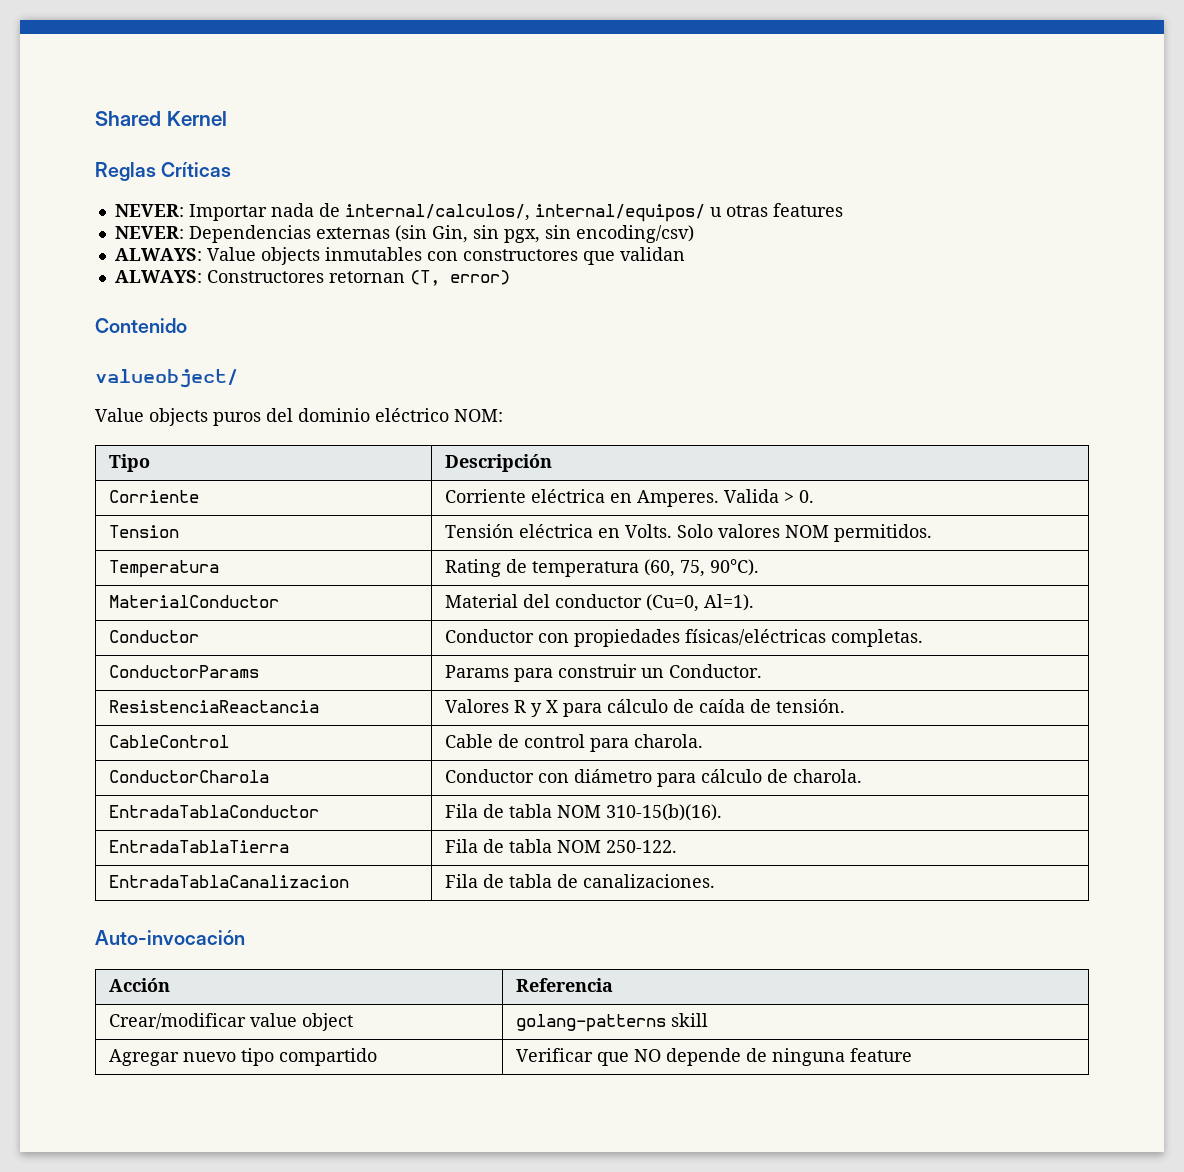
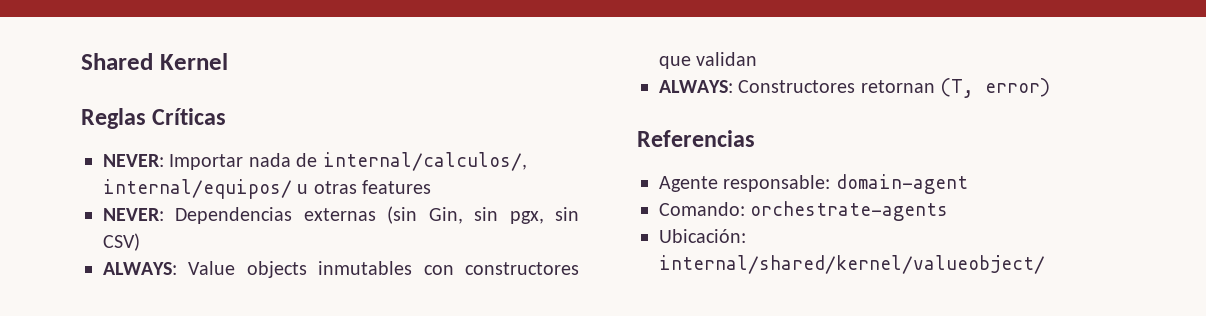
- NEVER: Dependencias externas (sin Gin, sin pgx, sin encoding/csv)
+ NEVER: Dependencias externas (sin Gin, sin pgx, sin CSV)
- Contenido
- valueobject/
- Value objects puros del dominio eléctrico NOM:
- Tipo | Descripción
- Corriente | Corriente eléctrica en Amperes. Valida > 0.
- Tension | Tensión eléctrica en Volts. Solo valores NOM permitidos.
- Temperatura | Rating de temperatura (60, 75, 90°C).
- MaterialConductor | Material del conductor (Cu=0, Al=1).
- Conductor | Conductor con propiedades físicas/eléctricas completas.
- ConductorParams | Params para construir un Conductor.
- ResistenciaReactancia | Valores R y X para cálculo de caída de tensión.
- CableControl | Cable de control para charola.
- ConductorCharola | Conductor con diámetro para cálculo de charola.
- EntradaTablaConductor | Fila de tabla NOM 310-15(b)(16).
- EntradaTablaTierra | Fila de tabla NOM 250-122.
- EntradaTablaCanalizacion | Fila de tabla de canalizaciones.
- Auto-invocación
- Acción | Referencia
- Crear/modificar value object | golang-patterns skill
- Agregar nuevo tipo compartido | Verificar que NO depende de ninguna feature
+ Referencias
+ Agente responsable: domain-agent
+ Comando: orchestrate-agents
+ Ubicación: internal/shared/kernel/valueobject/

